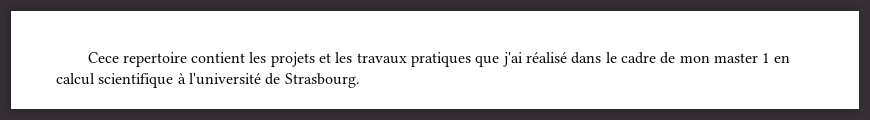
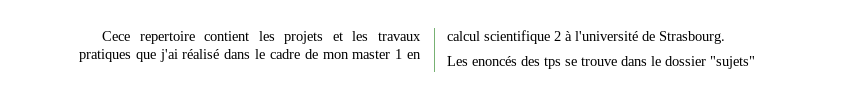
- Cece repertoire contient les projets et les travaux pratiques que j'ai réalisé dans le cadre de mon master 1 en calcul scientifique à l'université de Strasbourg.
+ Cece repertoire contient les projets et les travaux pratiques que j'ai réalisé dans le cadre de mon master 1 en calcul scientifique 2 à l'université de Strasbourg.
+ Les enoncés des tps se trouve dans le dossier "sujets"

